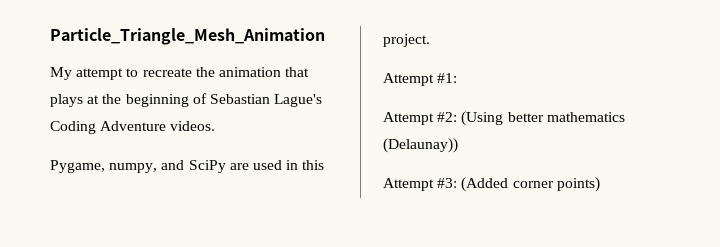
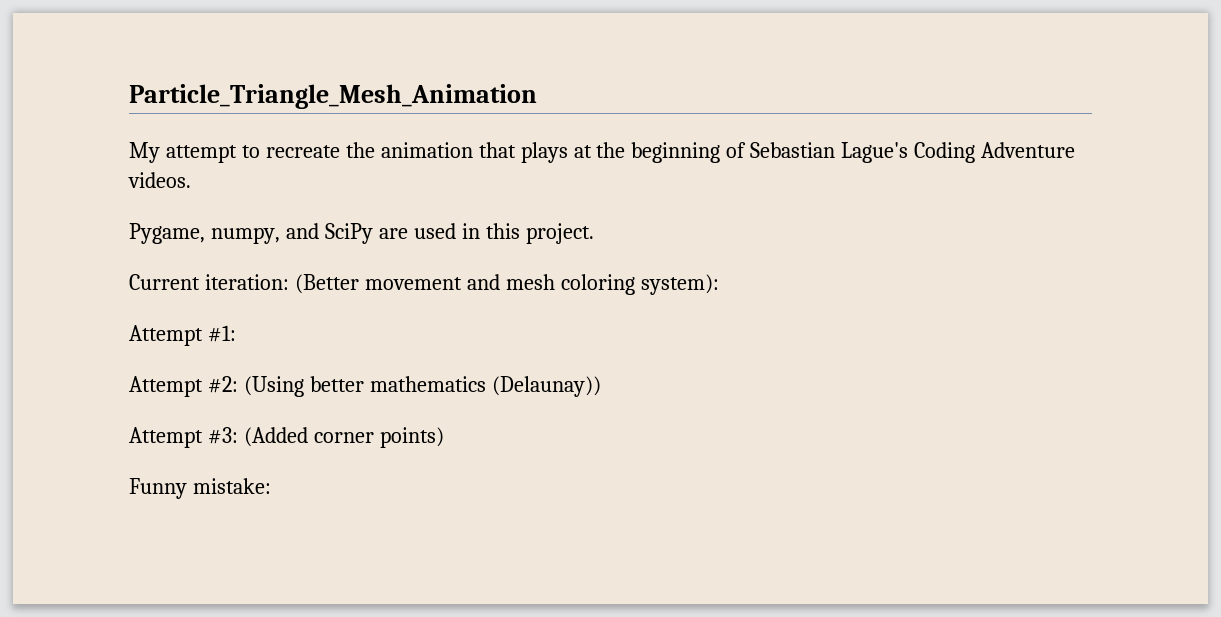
+ Current iteration: (Better movement and mesh coloring system):
+ Funny mistake:

